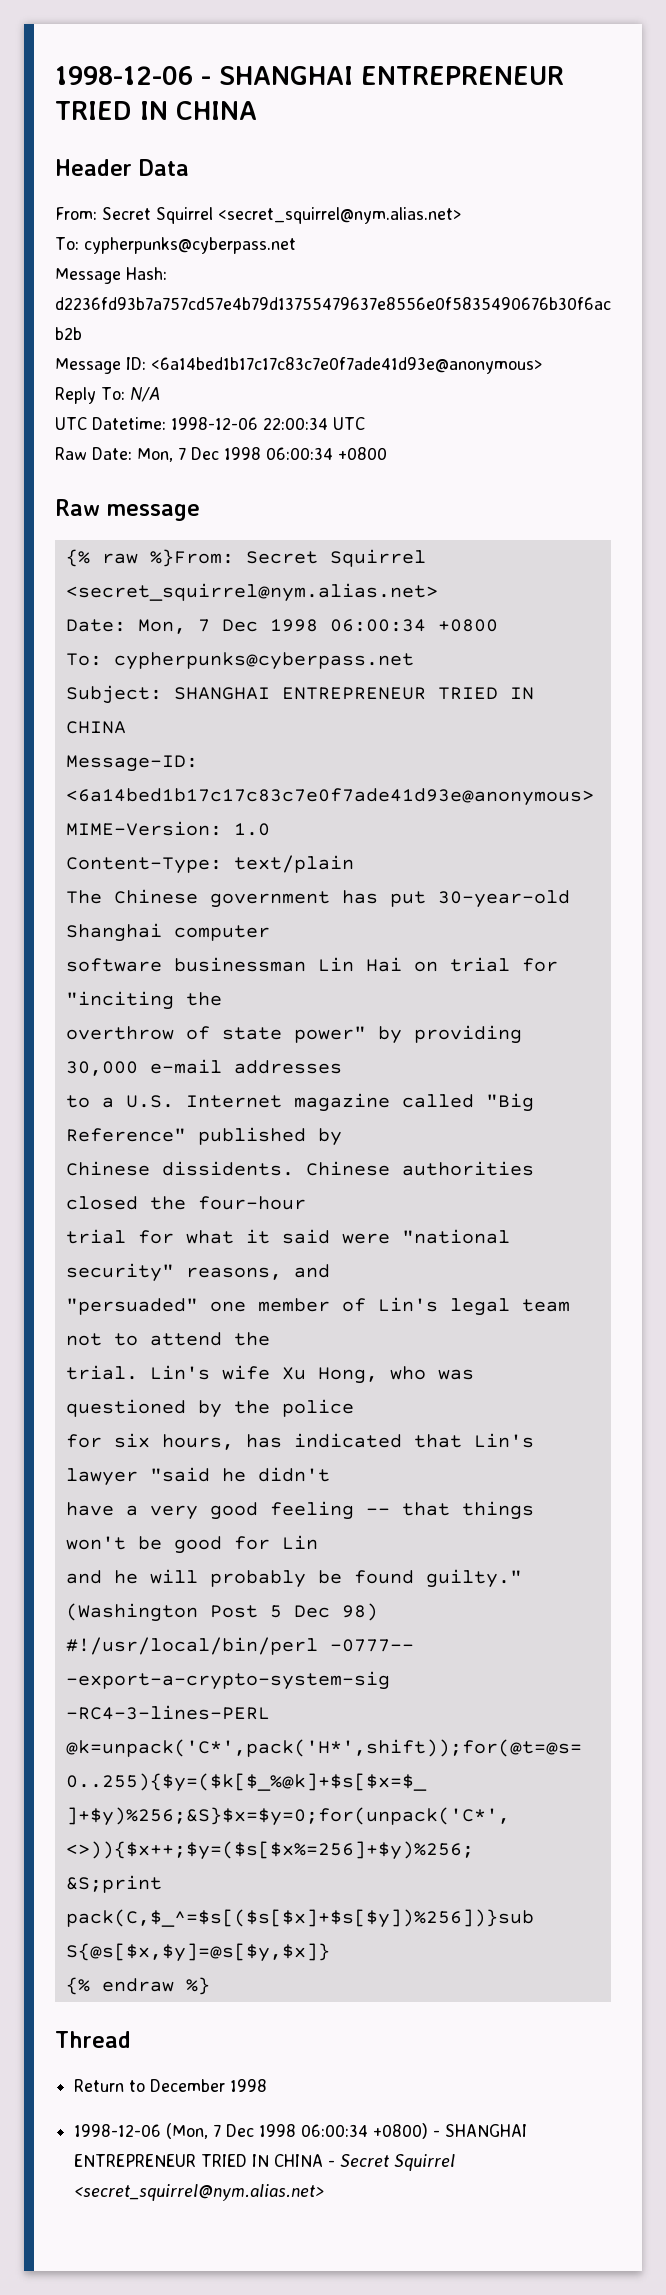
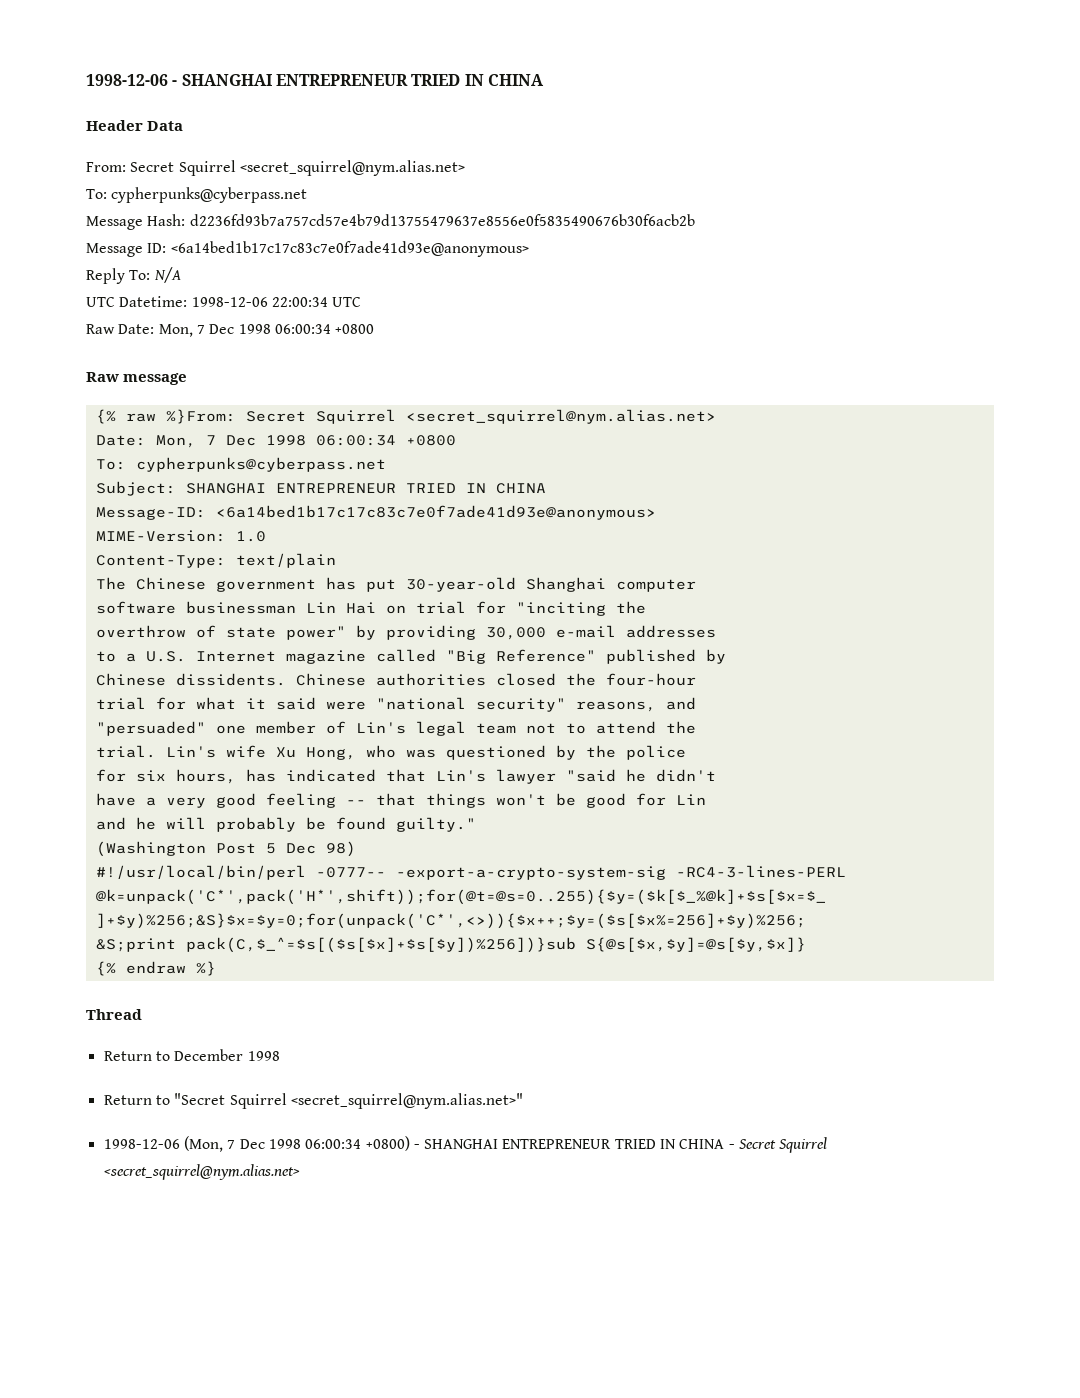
+ Return to "Secret Squirrel <secret_squirrel@nym.alias.net>"

